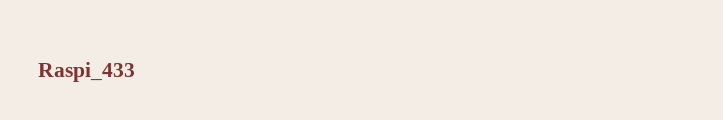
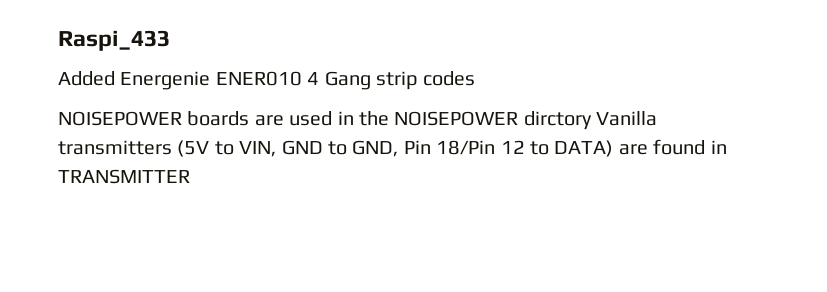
+ Added Energenie ENER010 4 Gang strip codes
+ NOISEPOWER boards are used in the NOISEPOWER dirctory Vanilla transmitters (5V to VIN, GND to GND, Pin 18/Pin 12 to DATA) are found in TRANSMITTER

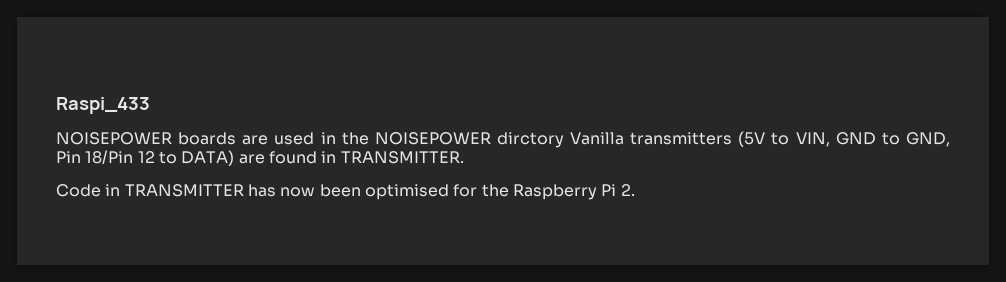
- Added Energenie ENER010 4 Gang strip codes
- NOISEPOWER boards are used in the NOISEPOWER dirctory Vanilla transmitters (5V to VIN, GND to GND, Pin 18/Pin 12 to DATA) are found in TRANSMITTER
+ NOISEPOWER boards are used in the NOISEPOWER dirctory Vanilla transmitters (5V to VIN, GND to GND, Pin 18/Pin 12 to DATA) are found in TRANSMITTER.
+ Code in TRANSMITTER has now been optimised for the Raspberry Pi 2.

